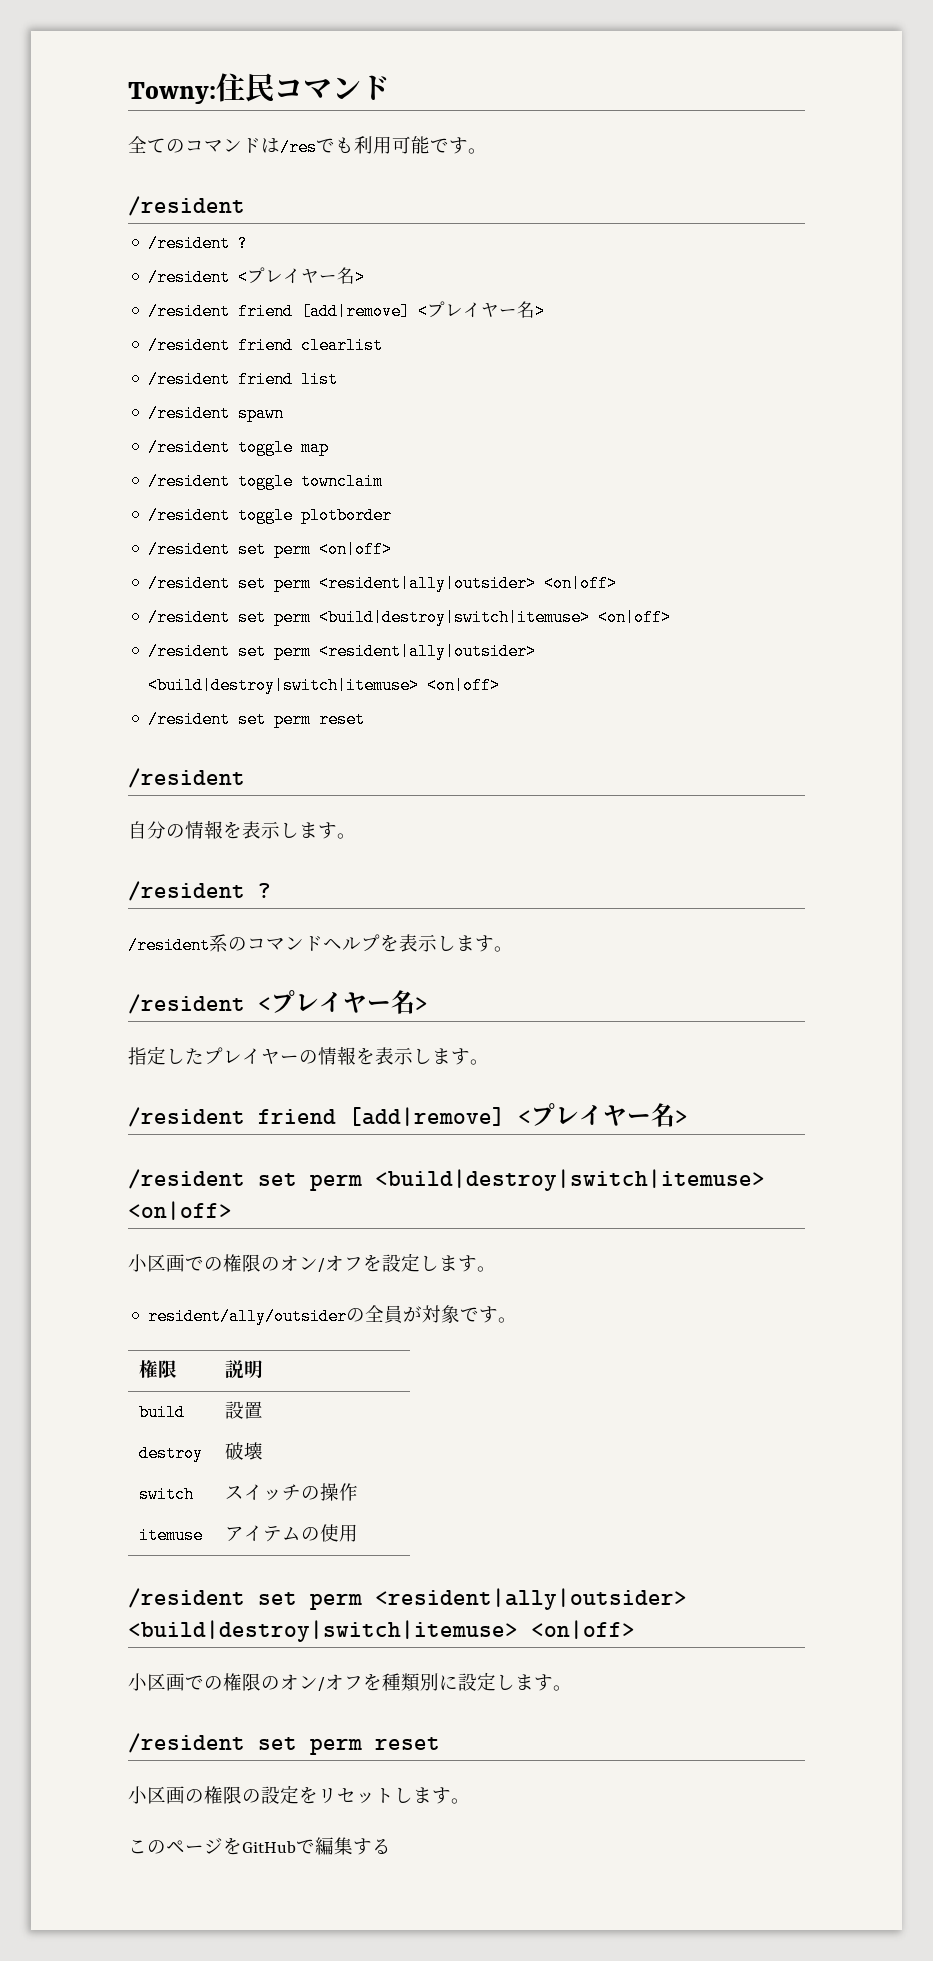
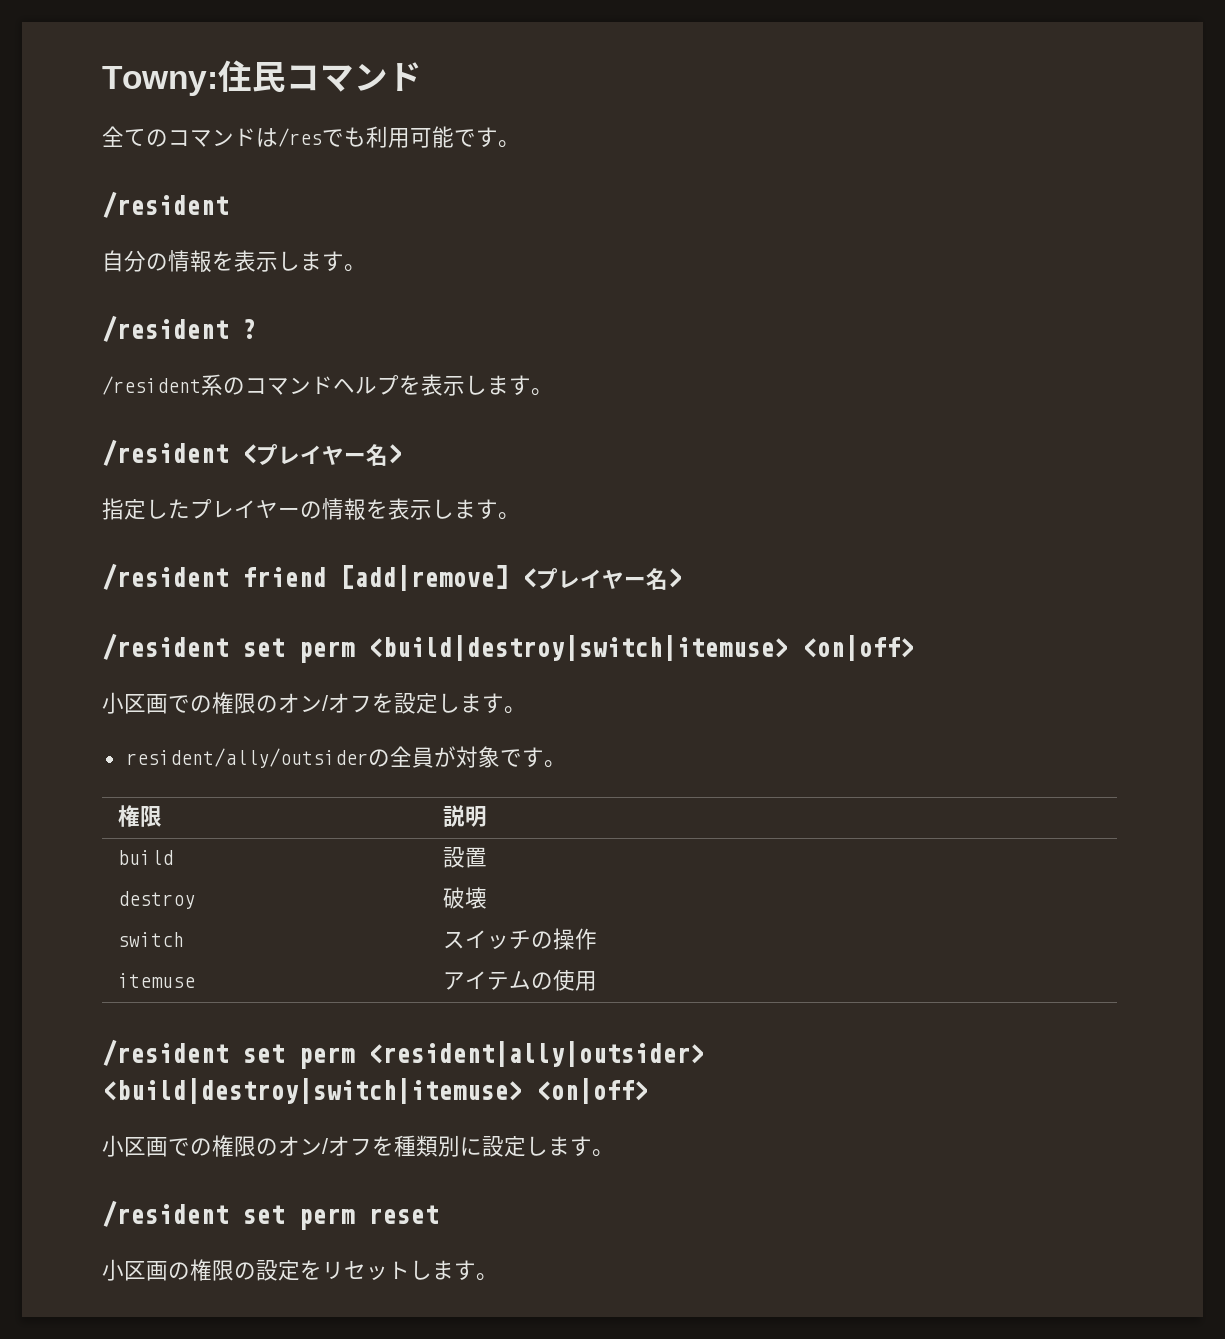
  全てのコマンドは/resでも利用可能です。
- /resident
- /resident ?
- /resident <プレイヤー名>
- /resident friend [add|remove] <プレイヤー名>
- /resident friend clearlist
- /resident friend list
- /resident spawn
- /resident toggle map
- /resident toggle townclaim
- /resident toggle plotborder
- /resident set perm <on|off>
- /resident set perm <resident|ally|outsider> <on|off>
- /resident set perm <build|destroy|switch|itemuse> <on|off>
- /resident set perm <resident|ally|outsider> <build|destroy|switch|itemuse> <on|off>
- /resident set perm reset
- このページをGitHubで編集する

